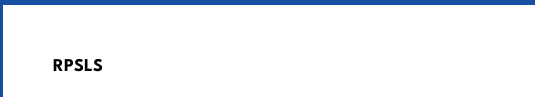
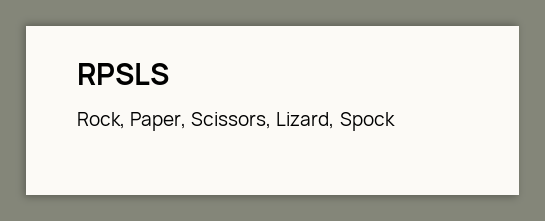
+ Rock, Paper, Scissors, Lizard, Spock

